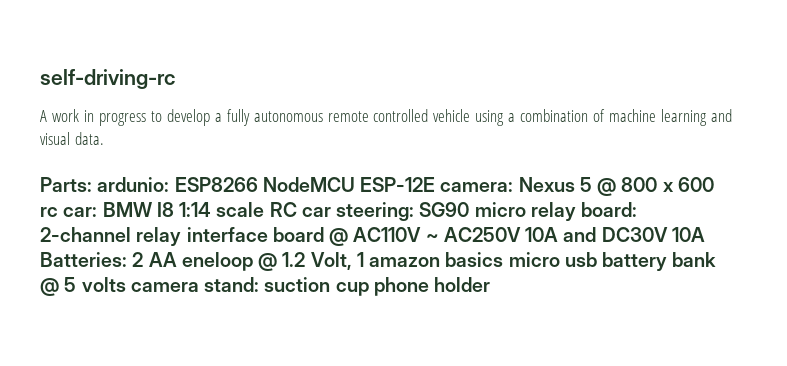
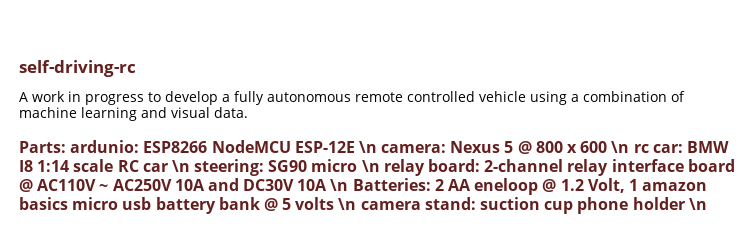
- Parts: ardunio: ESP8266 NodeMCU ESP-12E camera: Nexus 5 @ 800 x 600 rc car: BMW I8 1:14 scale RC car steering: SG90 micro relay board: 2-channel relay interface board @ AC110V ~ AC250V 10A and DC30V 10A Batteries: 2 AA eneloop @ 1.2 Volt, 1 amazon basics micro usb battery bank @ 5 volts camera stand: suction cup phone holder
+ Parts: ardunio: ESP8266 NodeMCU ESP-12E \n camera: Nexus 5 @ 800 x 600 \n rc car: BMW I8 1:14 scale RC car \n steering: SG90 micro \n relay board: 2-channel relay interface board @ AC110V ~ AC250V 10A and DC30V 10A \n Batteries: 2 AA eneloop @ 1.2 Volt, 1 amazon basics micro usb battery bank @ 5 volts \n camera stand: suction cup phone holder \n

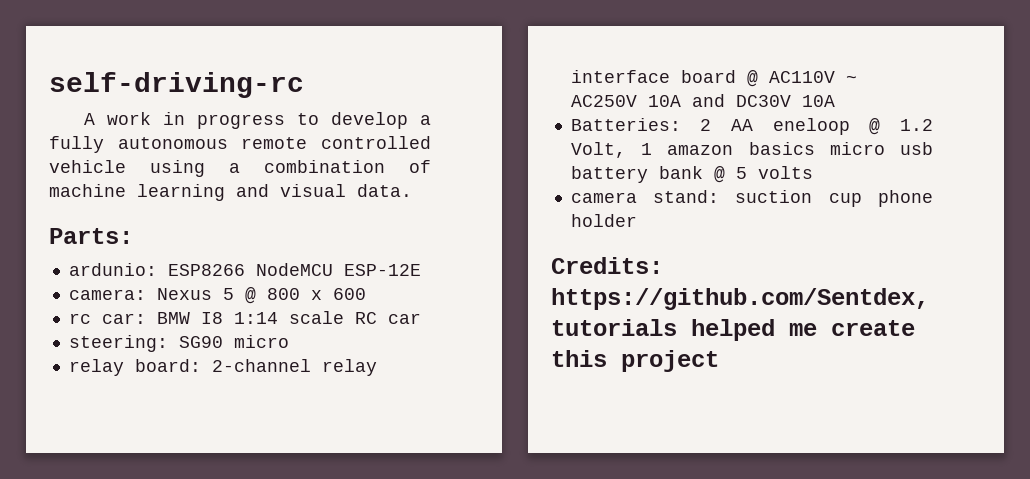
- Parts: ardunio: ESP8266 NodeMCU ESP-12E \n camera: Nexus 5 @ 800 x 600 \n rc car: BMW I8 1:14 scale RC car \n steering: SG90 micro \n relay board: 2-channel relay interface board @ AC110V ~ AC250V 10A and DC30V 10A \n Batteries: 2 AA eneloop @ 1.2 Volt, 1 amazon basics micro usb battery bank @ 5 volts \n camera stand: suction cup phone holder \n
+ Parts:
+ ardunio: ESP8266 NodeMCU ESP-12E
+ camera: Nexus 5 @ 800 x 600
+ rc car: BMW I8 1:14 scale RC car
+ steering: SG90 micro
+ relay board: 2-channel relay interface board @ AC110V ~ AC250V 10A and DC30V 10A
+ Batteries: 2 AA eneloop @ 1.2 Volt, 1 amazon basics micro usb battery bank @ 5 volts
+ camera stand: suction cup phone holder
+ Credits: https://github.com/Sentdex, tutorials helped me create this project

